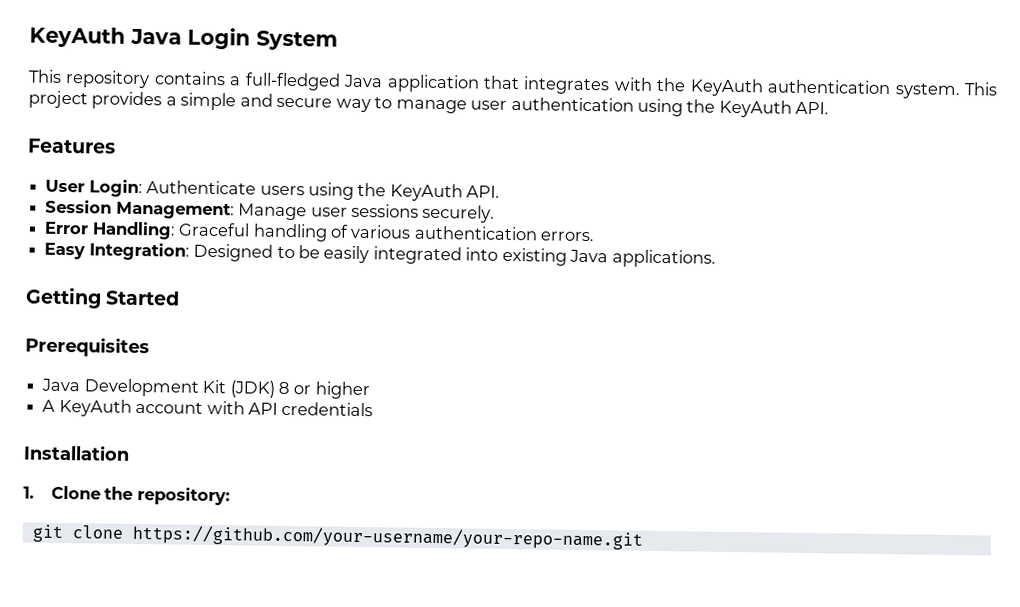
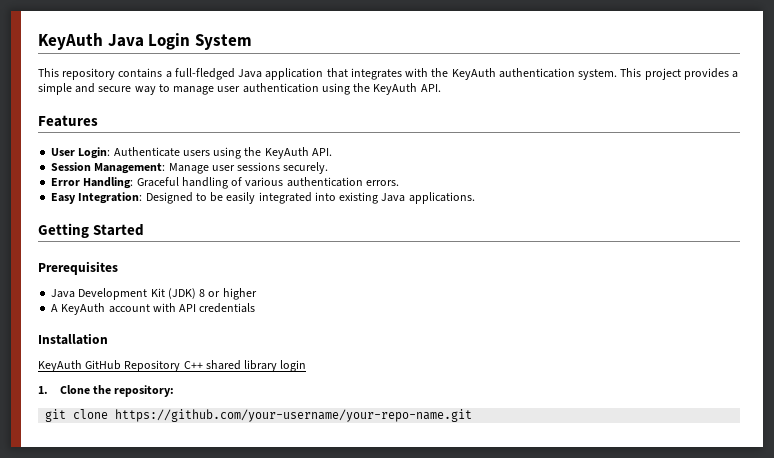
+ KeyAuth GitHub Repository C++ shared library login

